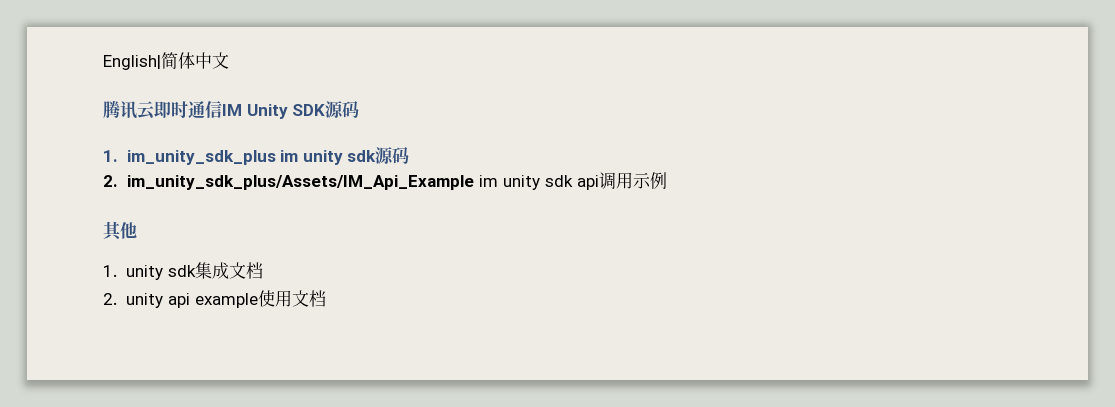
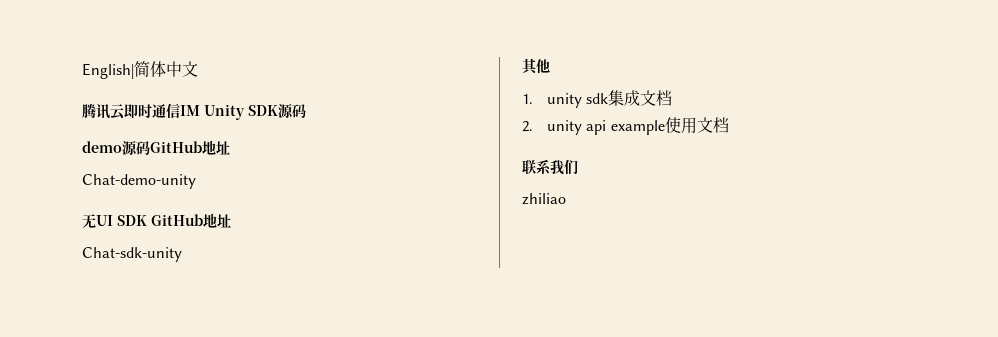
- 1. im_unity_sdk_plus im unity sdk源码
- 2. im_unity_sdk_plus/Assets/IM_Api_Example im unity sdk api调用示例
+ demo源码GitHub地址
+ Chat-demo-unity
+ 无UI SDK GitHub地址
+ Chat-sdk-unity
+ 联系我们
+ zhiliao

